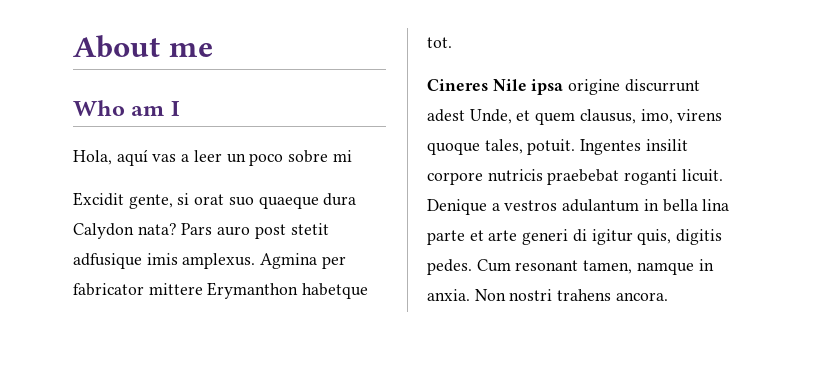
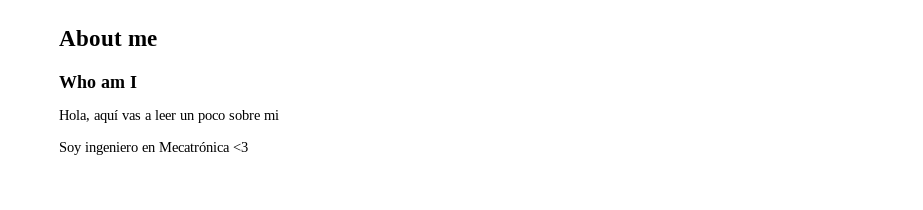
- Excidit gente, si orat suo quaeque dura Calydon nata? Pars auro post stetit adfusique imis amplexus. Agmina per fabricator mittere Erymanthon habetque tot.
- Cineres Nile ipsa origine discurrunt adest Unde, et quem clausus, imo, virens quoque tales, potuit. Ingentes insilit corpore nutricis praebebat roganti licuit. Denique a vestros adulantum in bella lina parte et arte generi di igitur quis, digitis pedes. Cum resonant tamen, namque in anxia. Non nostri trahens ancora.
+ Soy ingeniero en Mecatrónica <3

